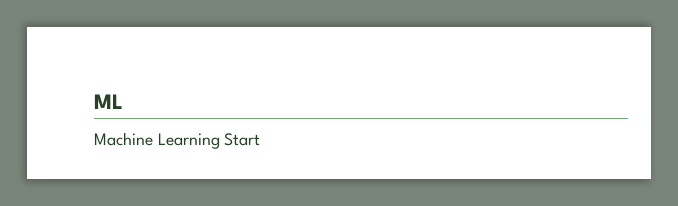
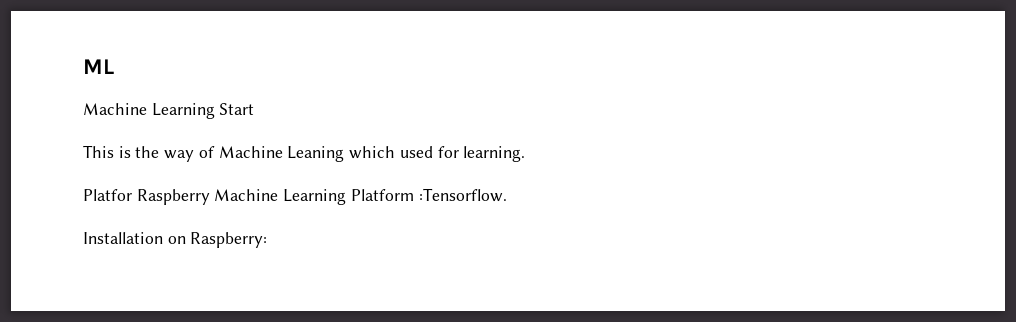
+ This is the way of Machine Leaning which used for learning.
+ Platfor Raspberry Machine Learning Platform :Tensorflow.
+ Installation on Raspberry:

